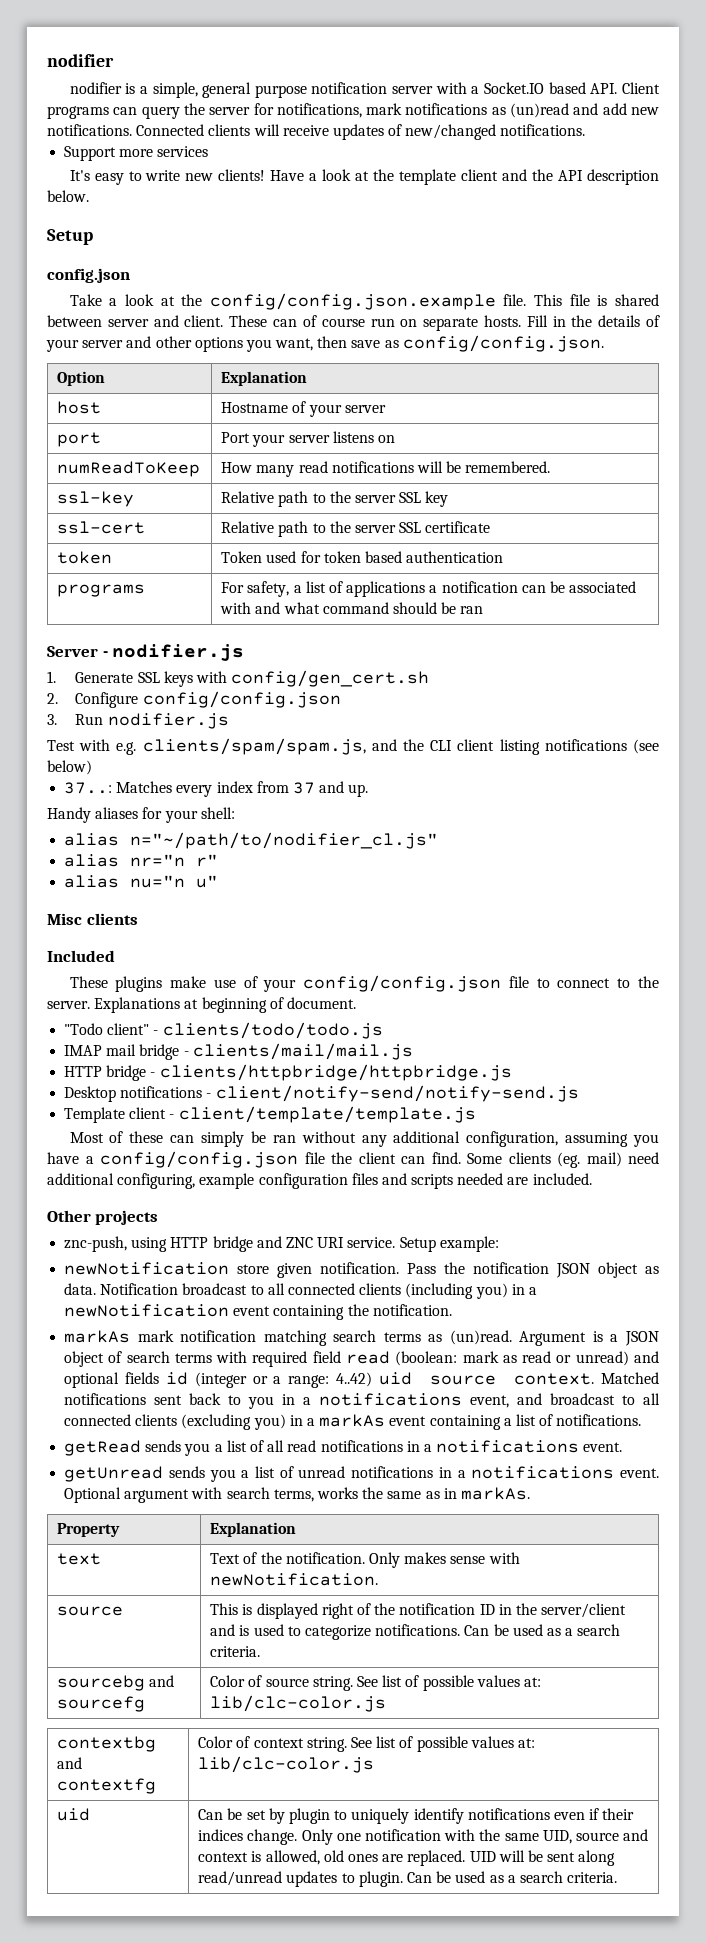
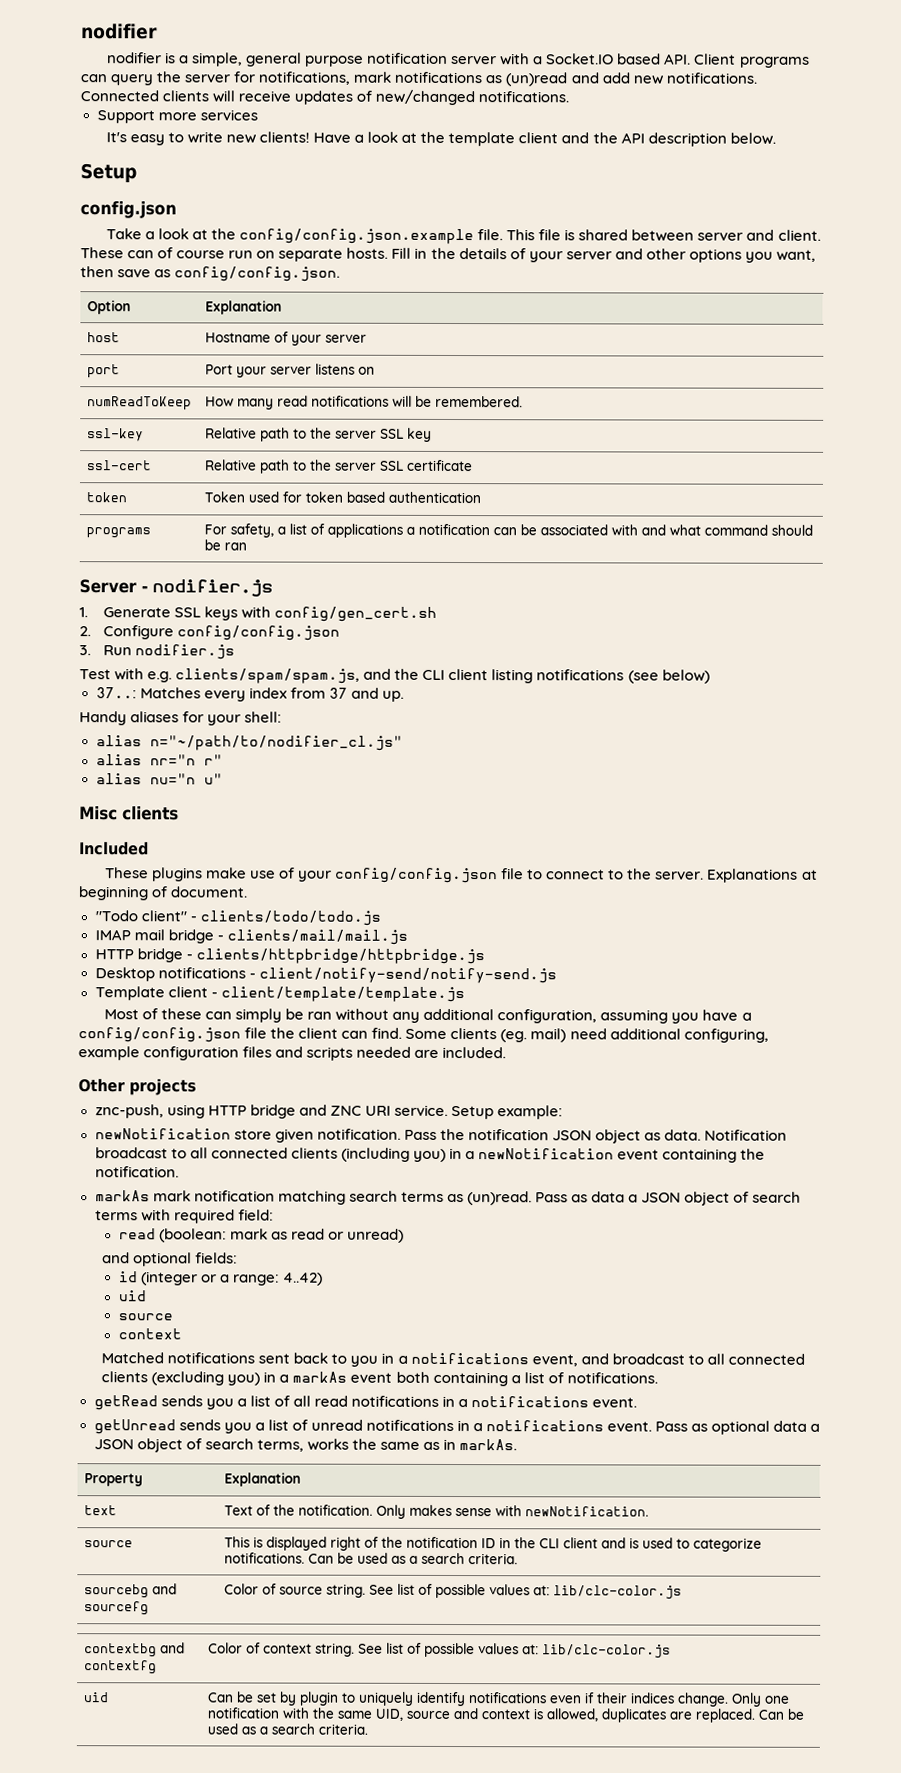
- Argument is a JSON object of search terms with required field read (boolean: mark as read or unread) and optional fields id (integer or a range: 4..42) uid source context. Matched notifications sent back to you in a notifications event, and broadcast to all connected clients (excluding you) in a markAs event containing a list of notifications.
+ Pass as data a JSON object of search terms with required field:
+ read (boolean: mark as read or unread)
+ and optional fields:
+ id (integer or a range: 4..42)
+ uid
+ source
+ context
+ Matched notifications sent back to you in a notifications event, and broadcast to all connected clients (excluding you) in a markAs event both containing a list of notifications.
- Optional argument with search terms, works the same as in markAs.
+ Pass as optional data a JSON object of search terms, works the same as in markAs.
- source | This is displayed right of the notification ID in the server/client and is used to categorize notifications. Can be used as a search criteria.
+ source | This is displayed right of the notification ID in the CLI client and is used to categorize notifications. Can be used as a search criteria.
- Only one notification with the same UID, source and context is allowed, old ones are replaced. UID will be sent along read/unread updates to plugin.
+ Only one notification with the same UID, source and context is allowed, duplicates are replaced.

